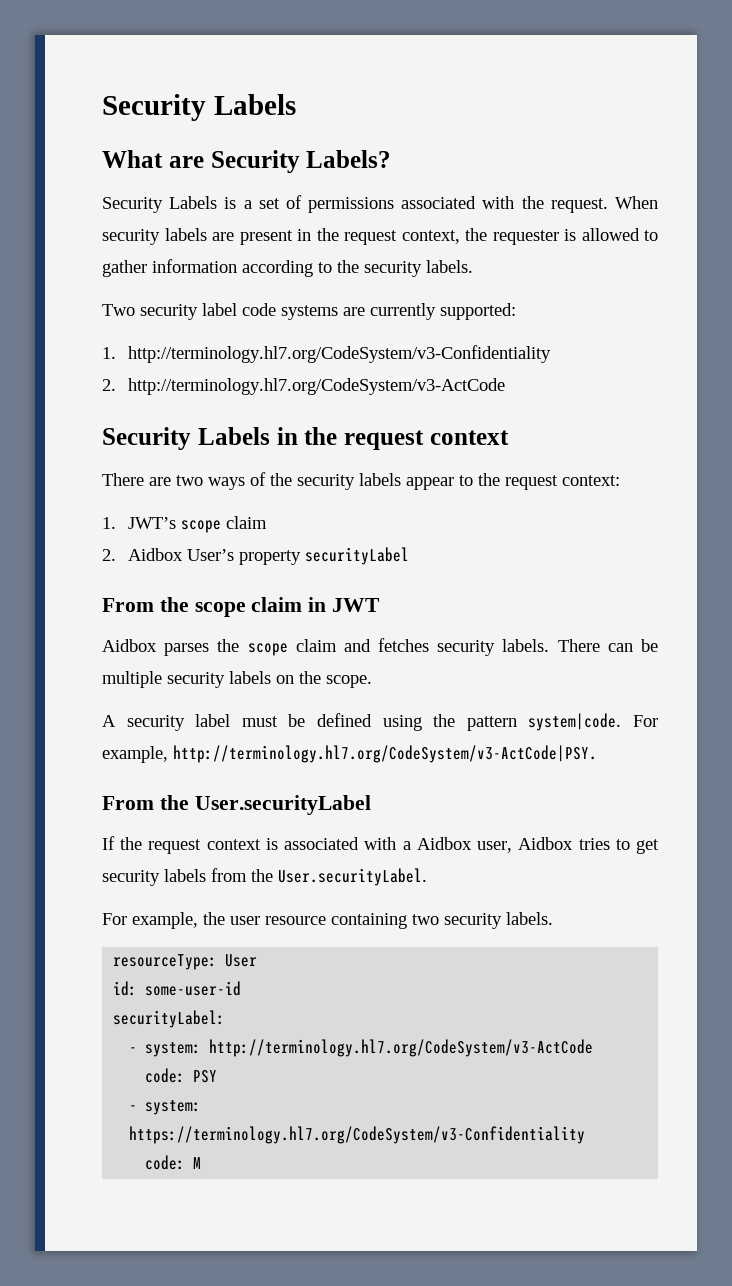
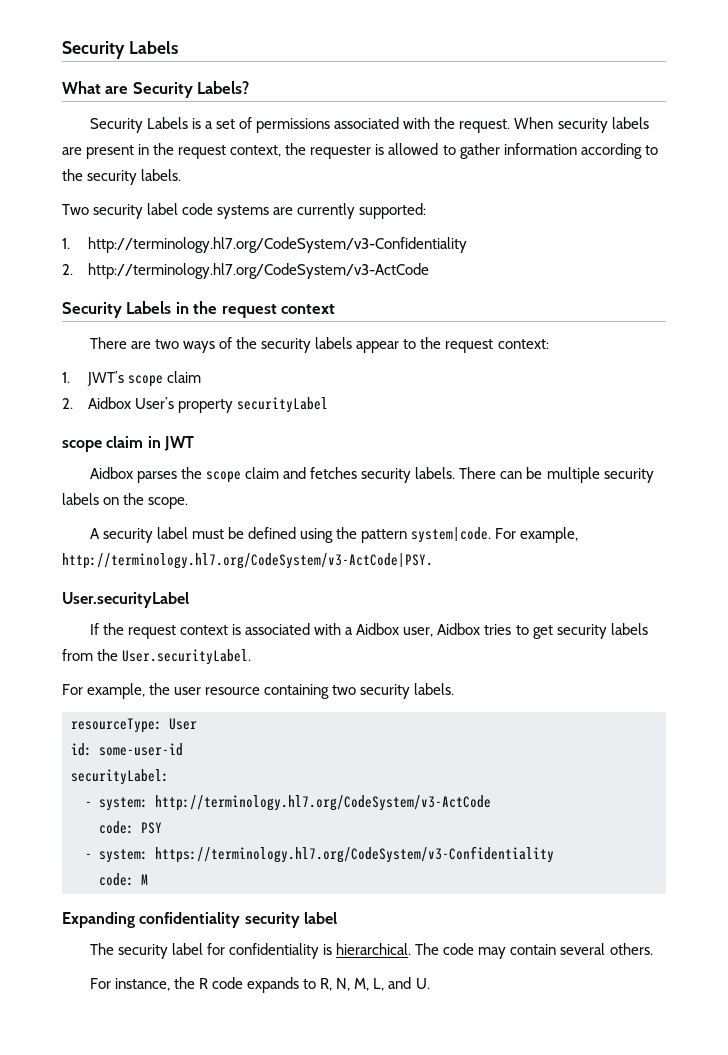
- From the scope claim in JWT
+ scope claim in JWT
- From the User.securityLabel
+ User.securityLabel
+ Expanding confidentiality security label
+ The security label for confidentiality is hierarchical. The code may contain several others.
+ For instance, the R code expands to R, N, M, L, and U.

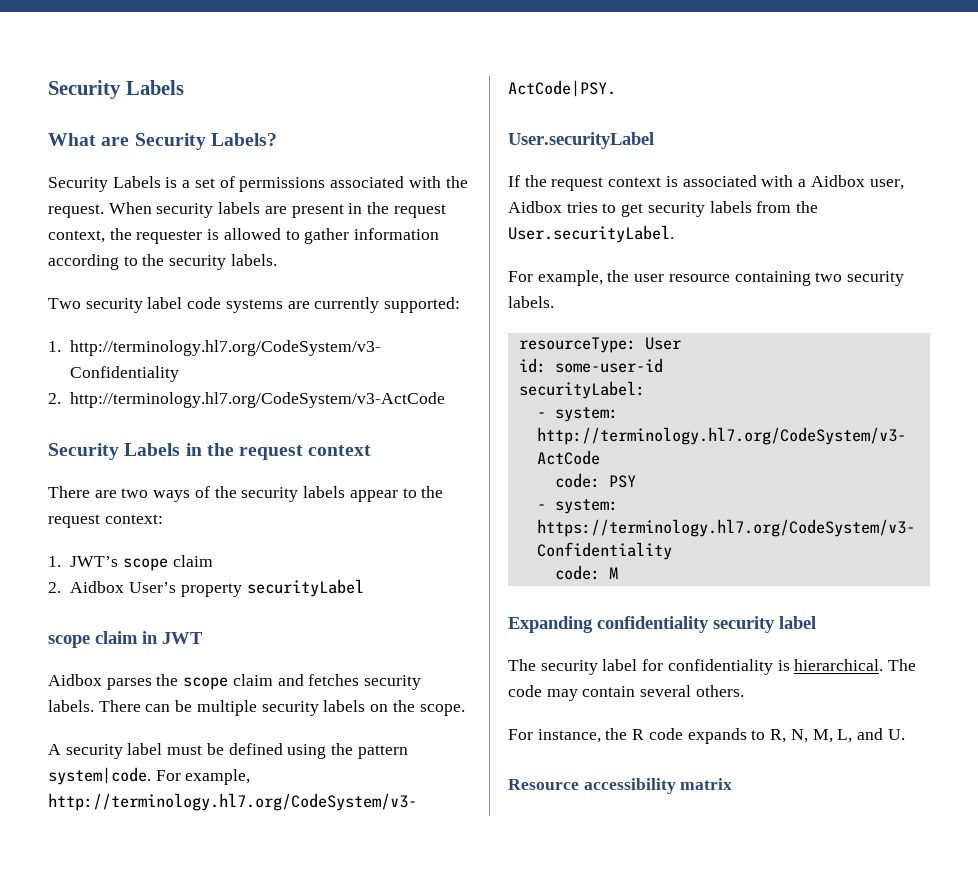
+ Resource accessibility matrix

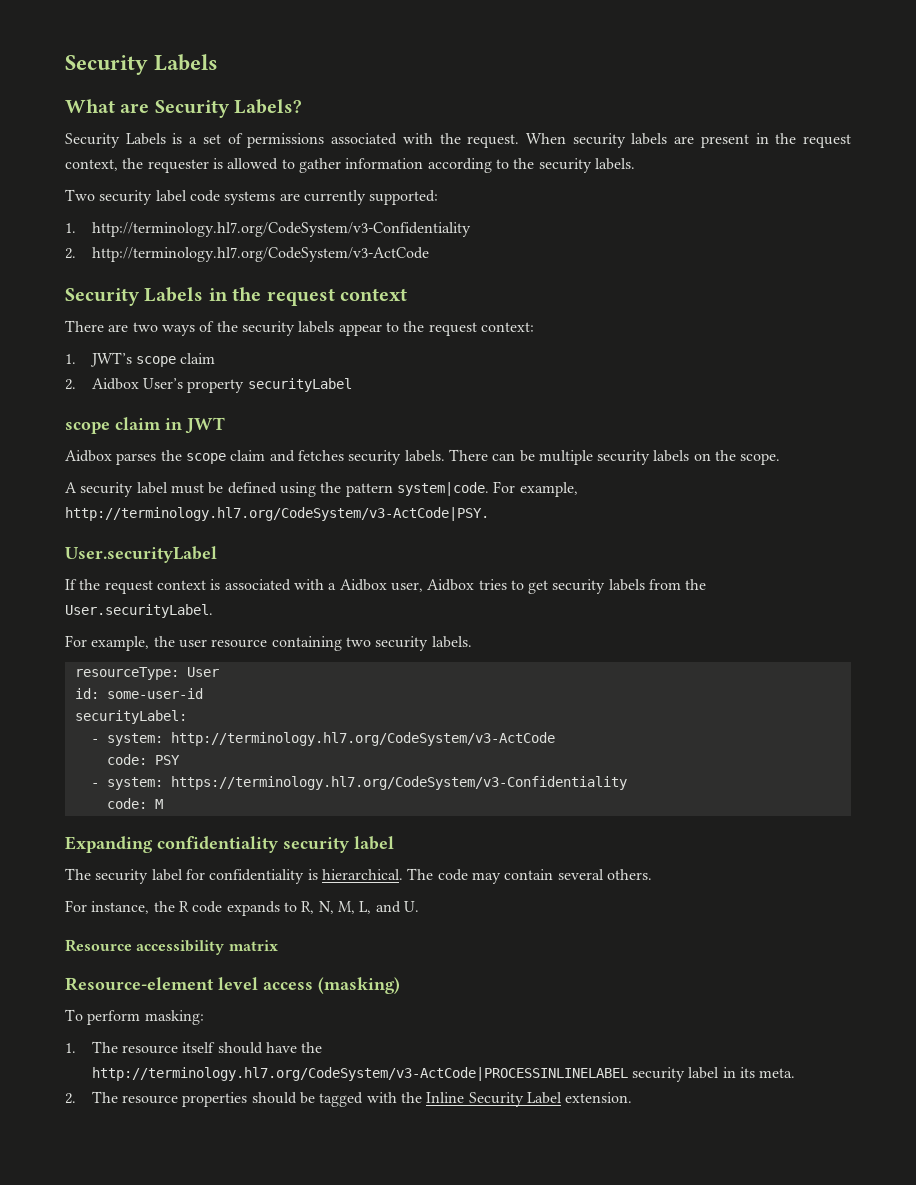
+ Resource-element level access (masking)
+ To perform masking:
+ 1. The resource itself should have the http://terminology.hl7.org/CodeSystem/v3-ActCode|PROCESSINLINELABEL security label in its meta.
+ 2. The resource properties should be tagged with the Inline Security Label extension.

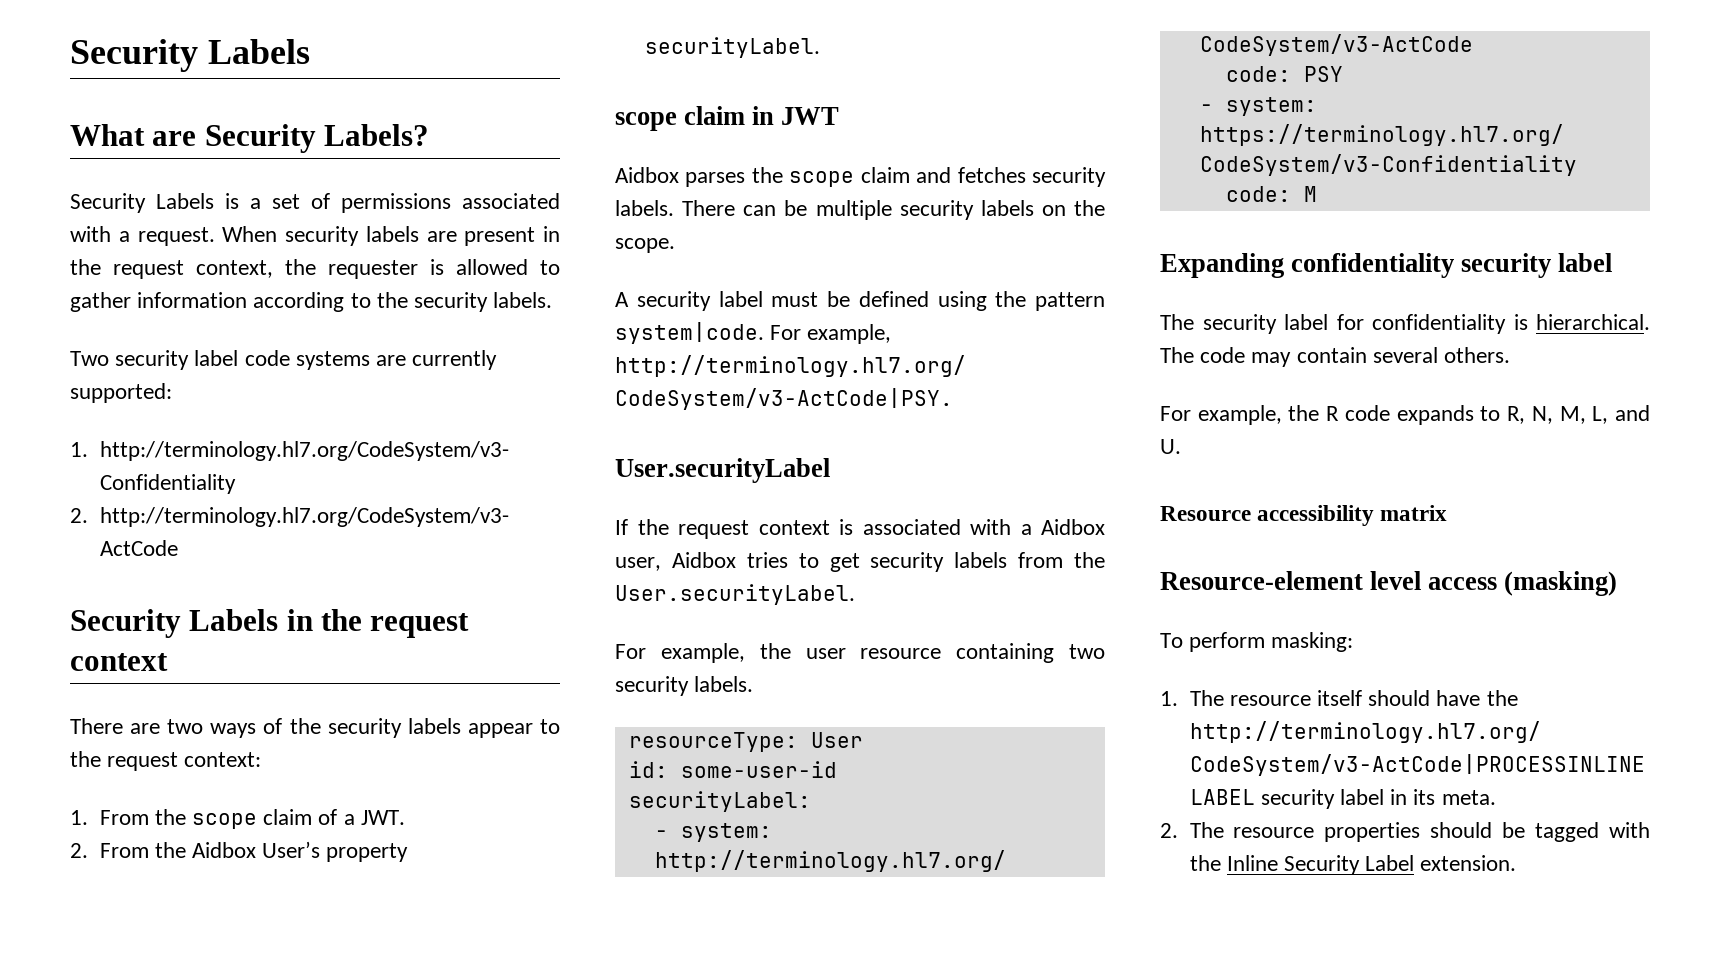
- Security Labels is a set of permissions associated with the request.
+ Security Labels is a set of permissions associated with a request.
- 1. JWT’s scope claim
- 2. Aidbox User’s property securityLabel
+ 1. From the scope claim of a JWT.
+ 2. From the Aidbox User’s property securityLabel.
- For instance, the R code expands to R, N, M, L, and U.
+ For example, the R code expands to R, N, M, L, and U.

